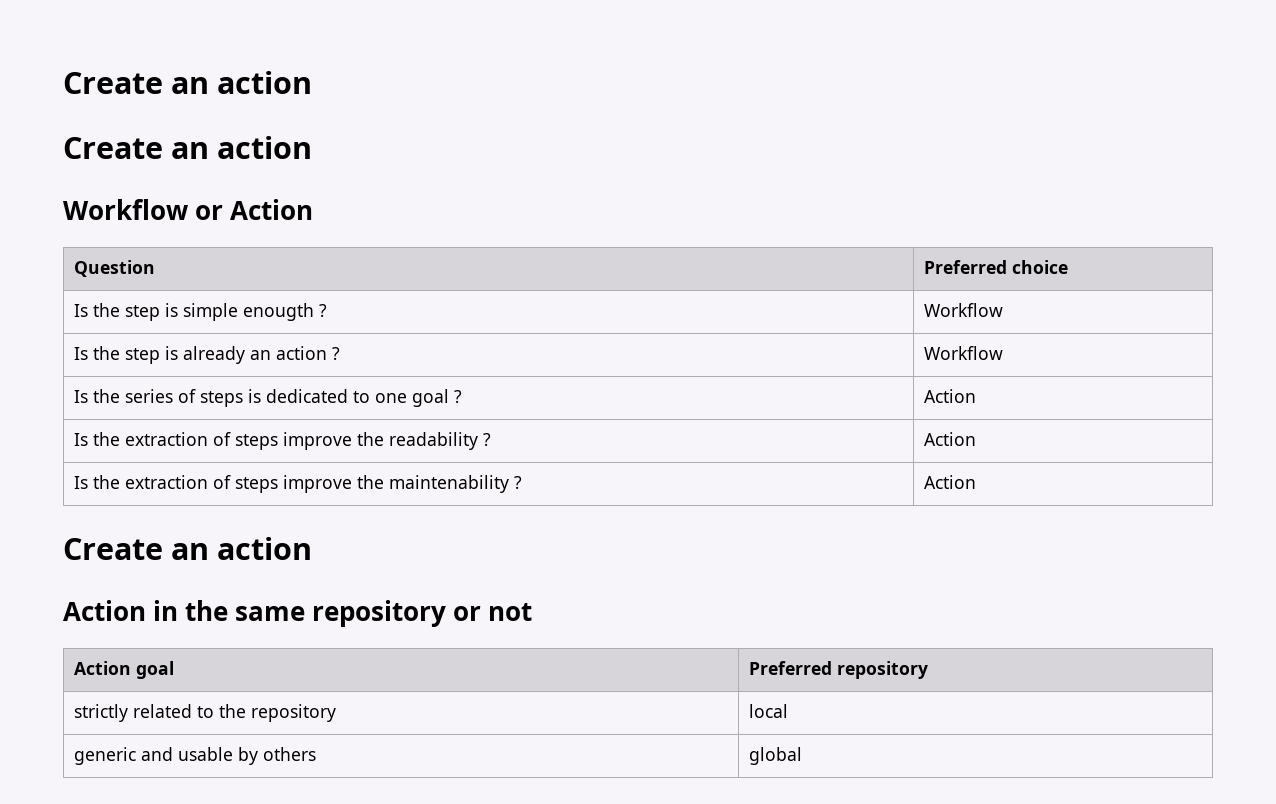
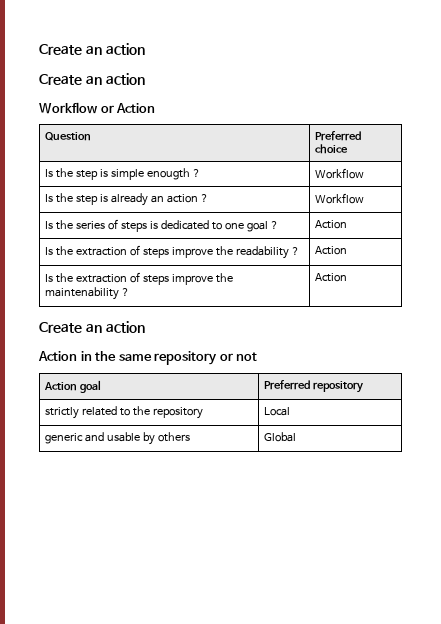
- strictly related to the repository | local
+ strictly related to the repository | Local
- generic and usable by others | global
+ generic and usable by others | Global

